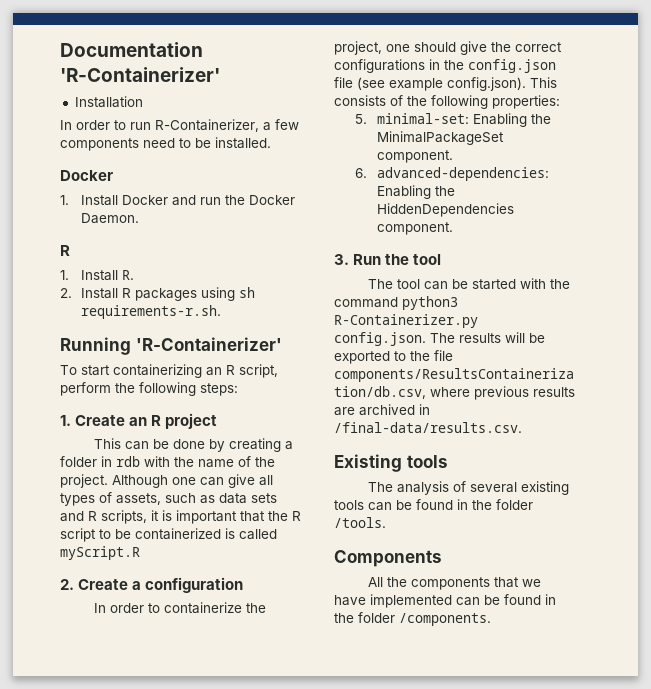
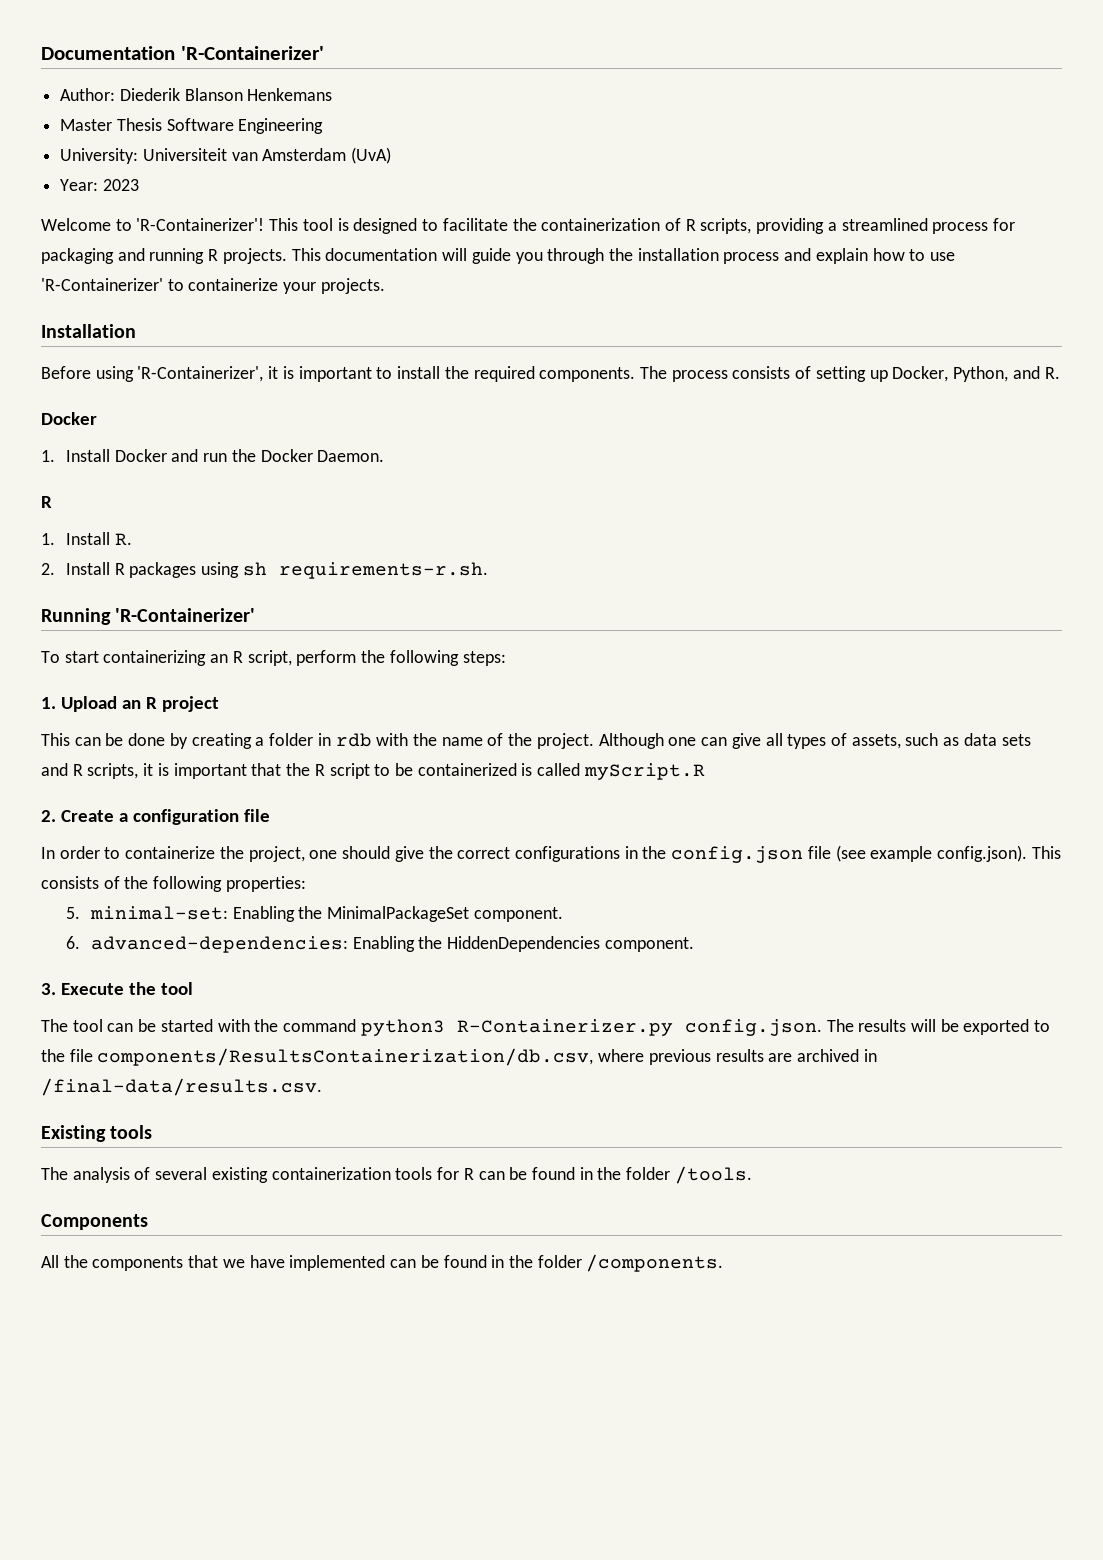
+ Author: Diederik Blanson Henkemans
+ Master Thesis Software Engineering
+ University: Universiteit van Amsterdam (UvA)
+ Year: 2023
+ Welcome to 'R-Containerizer'! This tool is designed to facilitate the containerization of R scripts, providing a streamlined process for packaging and running R projects. This documentation will guide you through the installation process and explain how to use 'R-Containerizer' to containerize your projects.
  Installation
- In order to run R-Containerizer, a few components need to be installed.
+ Before using 'R-Containerizer', it is important to install the required components. The process consists of setting up Docker, Python, and R.
- 1. Create an R project
+ 1. Upload an R project
- 2. Create a configuration
+ 2. Create a configuration file
- 3. Run the tool
+ 3. Execute the tool
- The analysis of several existing tools can be found in the folder /tools.
+ The analysis of several existing containerization tools for R can be found in the folder /tools.

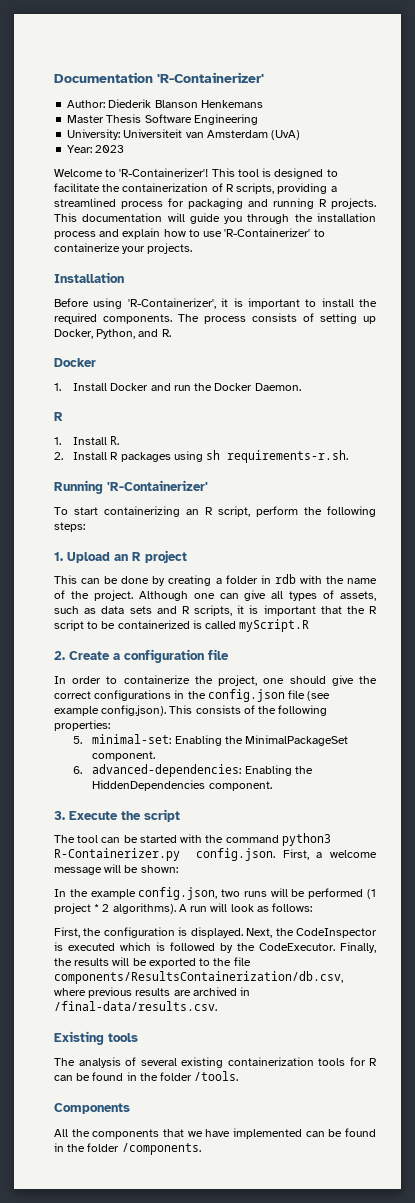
- 3. Execute the tool
+ 3. Execute the script
- The tool can be started with the command python3 R-Containerizer.py config.json. The results will be exported to the file components/ResultsContainerization/db.csv, where previous results are archived in /final-data/results.csv.
+ The tool can be started with the command python3 R-Containerizer.py config.json. First, a welcome message will be shown:
+ In the example config.json, two runs will be performed (1 project * 2 algorithms). A run will look as follows:
+ First, the configuration is displayed. Next, the CodeInspector is executed which is followed by the CodeExecutor. Finally, the results will be exported to the file components/ResultsContainerization/db.csv, where previous results are archived in /final-data/results.csv.

